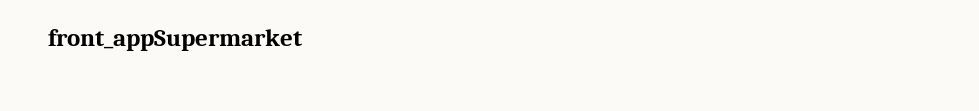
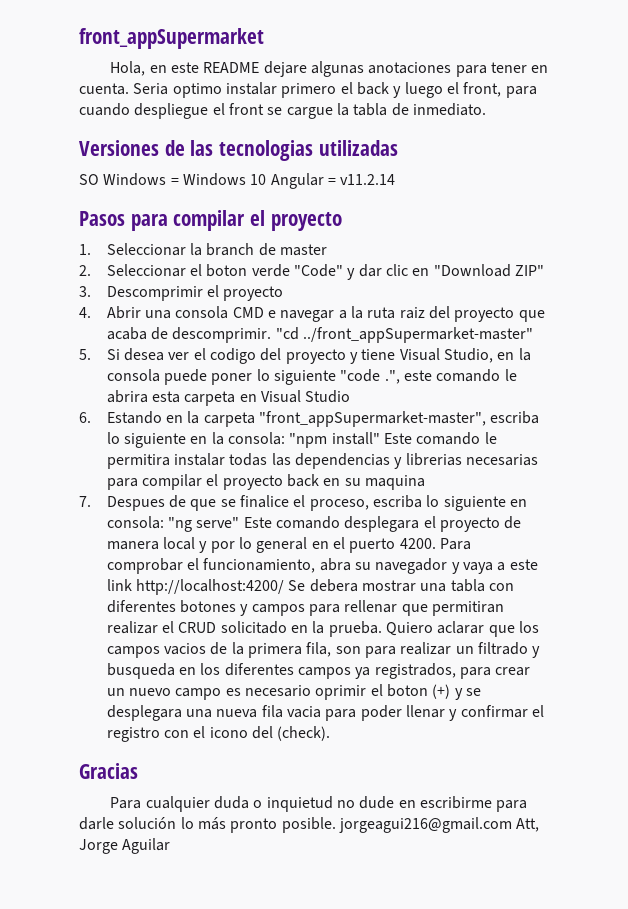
+ Hola, en este README dejare algunas anotaciones para tener en cuenta. Seria optimo instalar primero el back y luego el front, para cuando despliegue el front se cargue la tabla de inmediato.
+ Versiones de las tecnologias utilizadas
+ SO Windows = Windows 10 Angular = v11.2.14
+ Pasos para compilar el proyecto
+ 1. Seleccionar la branch de master
+ 2. Seleccionar el boton verde "Code" y dar clic en "Download ZIP"
+ 3. Descomprimir el proyecto
+ 4. Abrir una consola CMD e navegar a la ruta raiz del proyecto que acaba de descomprimir. "cd ../front_appSupermarket-master"
+ 5. Si desea ver el codigo del proyecto y tiene Visual Studio, en la consola puede poner lo siguiente "code .", este comando le abrira esta carpeta en Visual Studio
+ 6. Estando en la carpeta "front_appSupermarket-master", escriba lo siguiente en la consola: "npm install" Este comando le permitira instalar todas las dependencias y librerias necesarias para compilar el proyecto back en su maquina
+ 7. Despues de que se finalice el proceso, escriba lo siguiente en consola: "ng serve" Este comando desplegara el proyecto de manera local y por lo general en el puerto 4200. Para comprobar el funcionamiento, abra su navegador y vaya a este link http://localhost:4200/ Se debera mostrar una tabla con diferentes botones y campos para rellenar que permitiran realizar el CRUD solicitado en la prueba. Quiero aclarar que los campos vacios de la primera fila, son para realizar un filtrado y busqueda en los diferentes campos ya registrados, para crear un nuevo campo es necesario oprimir el boton (+) y se desplegara una nueva fila vacia para poder llenar y confirmar el registro con el icono del (check).
+ Gracias
+ Para cualquier duda o inquietud no dude en escribirme para darle solución lo más pronto posible. jorgeagui216@gmail.com Att, Jorge Aguilar

